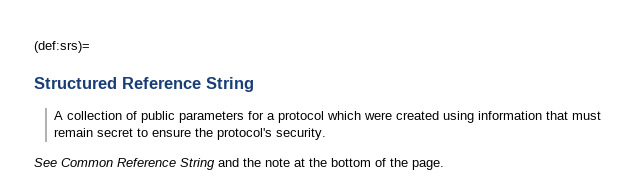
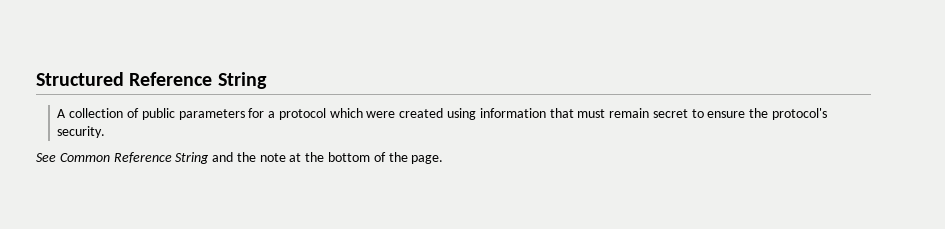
- (def:srs)=

